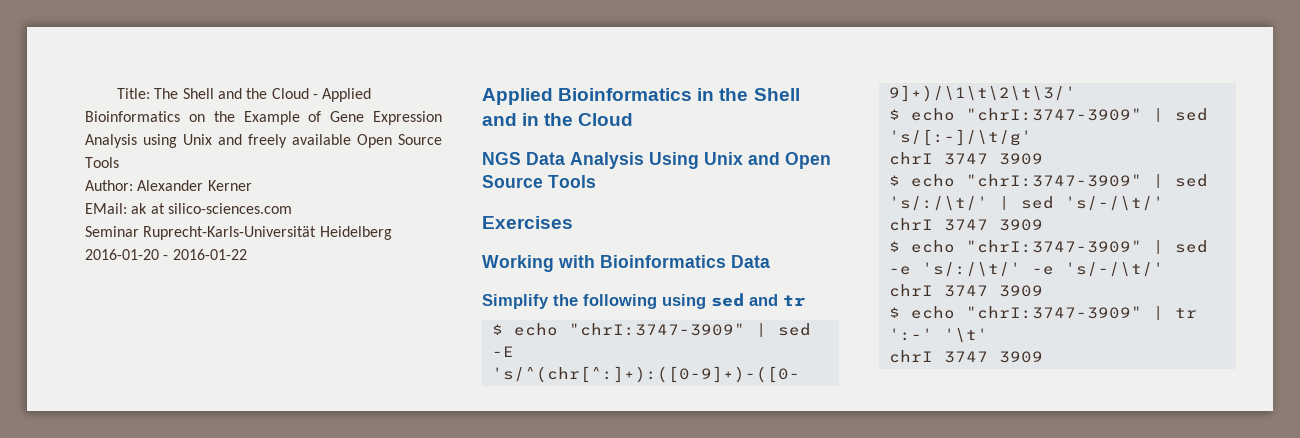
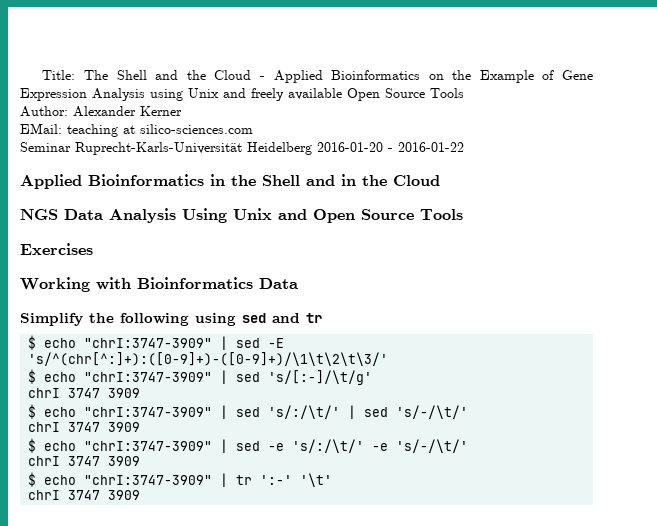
- EMail: ak at silico-sciences.com
+ EMail: teaching at silico-sciences.com

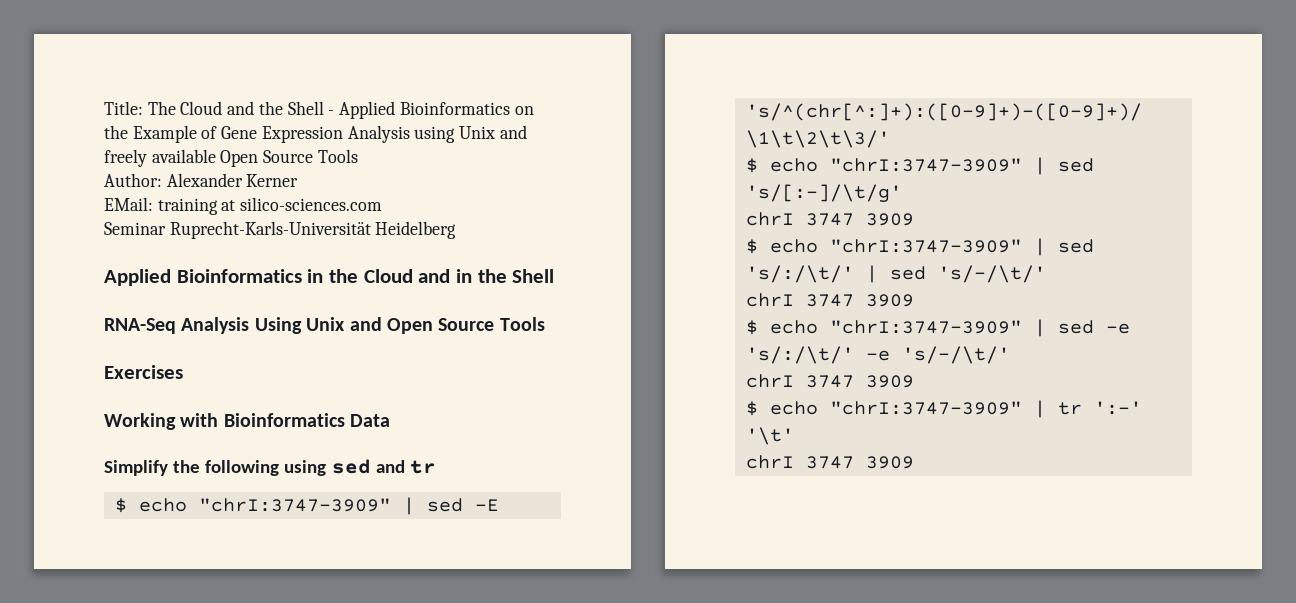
- Title: The Shell and the Cloud - Applied Bioinformatics on the Example of Gene Expression Analysis using Unix and freely available Open Source Tools
+ Title: The Cloud and the Shell - Applied Bioinformatics on the Example of Gene Expression Analysis using Unix and freely available Open Source Tools
- EMail: teaching at silico-sciences.com
+ EMail: training at silico-sciences.com
- Seminar Ruprecht-Karls-Universität Heidelberg 2016-01-20 - 2016-01-22
+ Seminar Ruprecht-Karls-Universität Heidelberg
- Applied Bioinformatics in the Shell and in the Cloud
- NGS Data Analysis Using Unix and Open Source Tools
+ Applied Bioinformatics in the Cloud and in the Shell
+ RNA-Seq Analysis Using Unix and Open Source Tools

